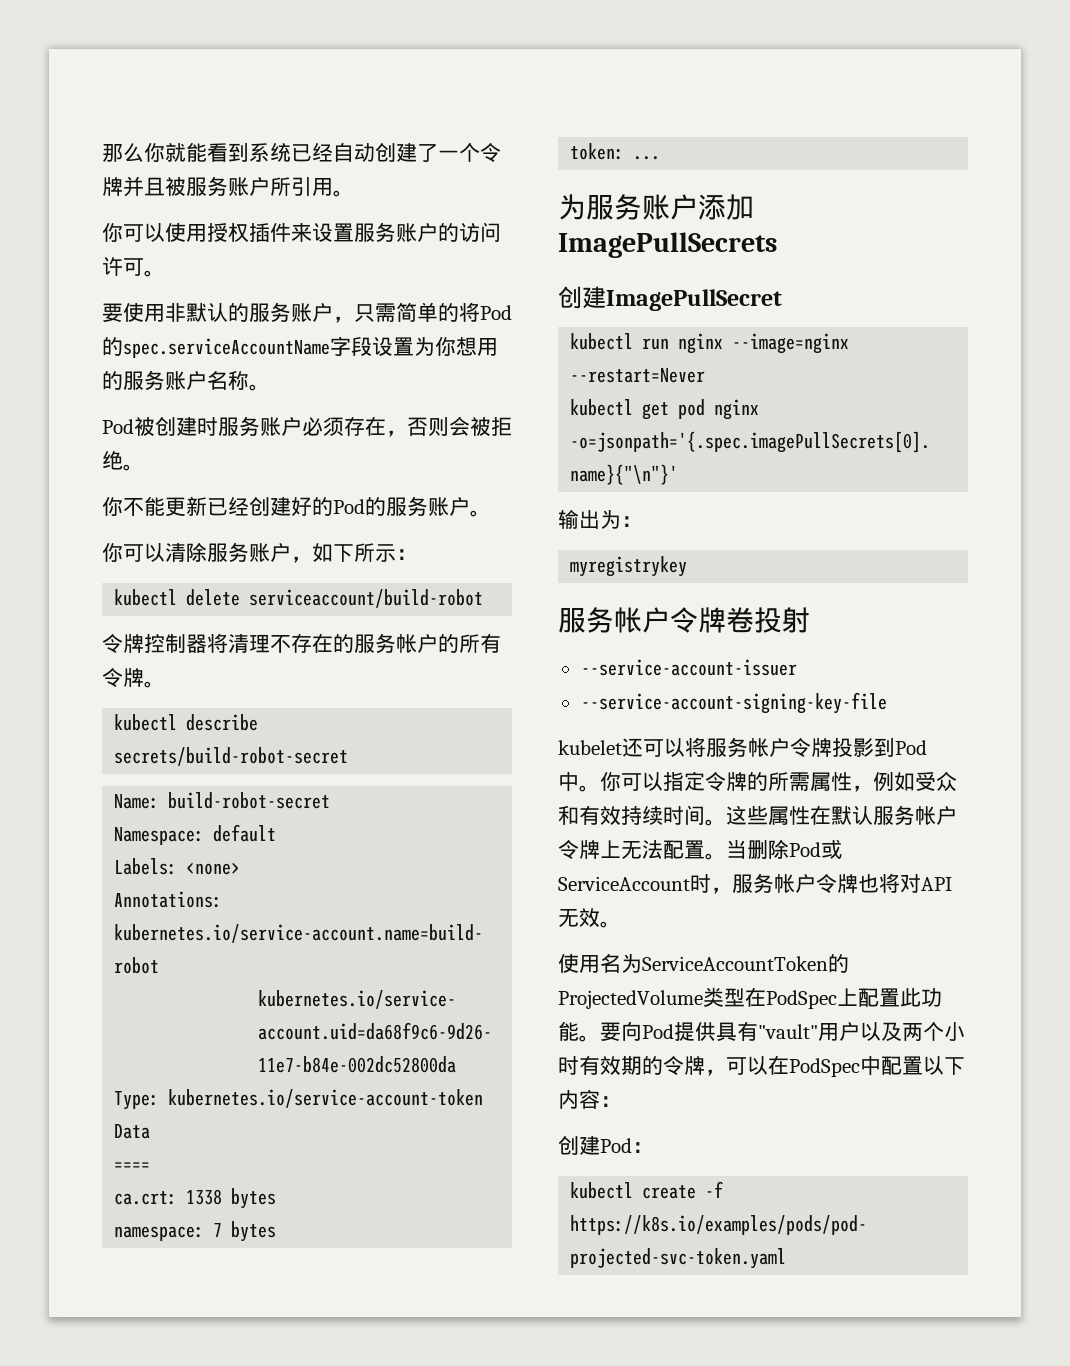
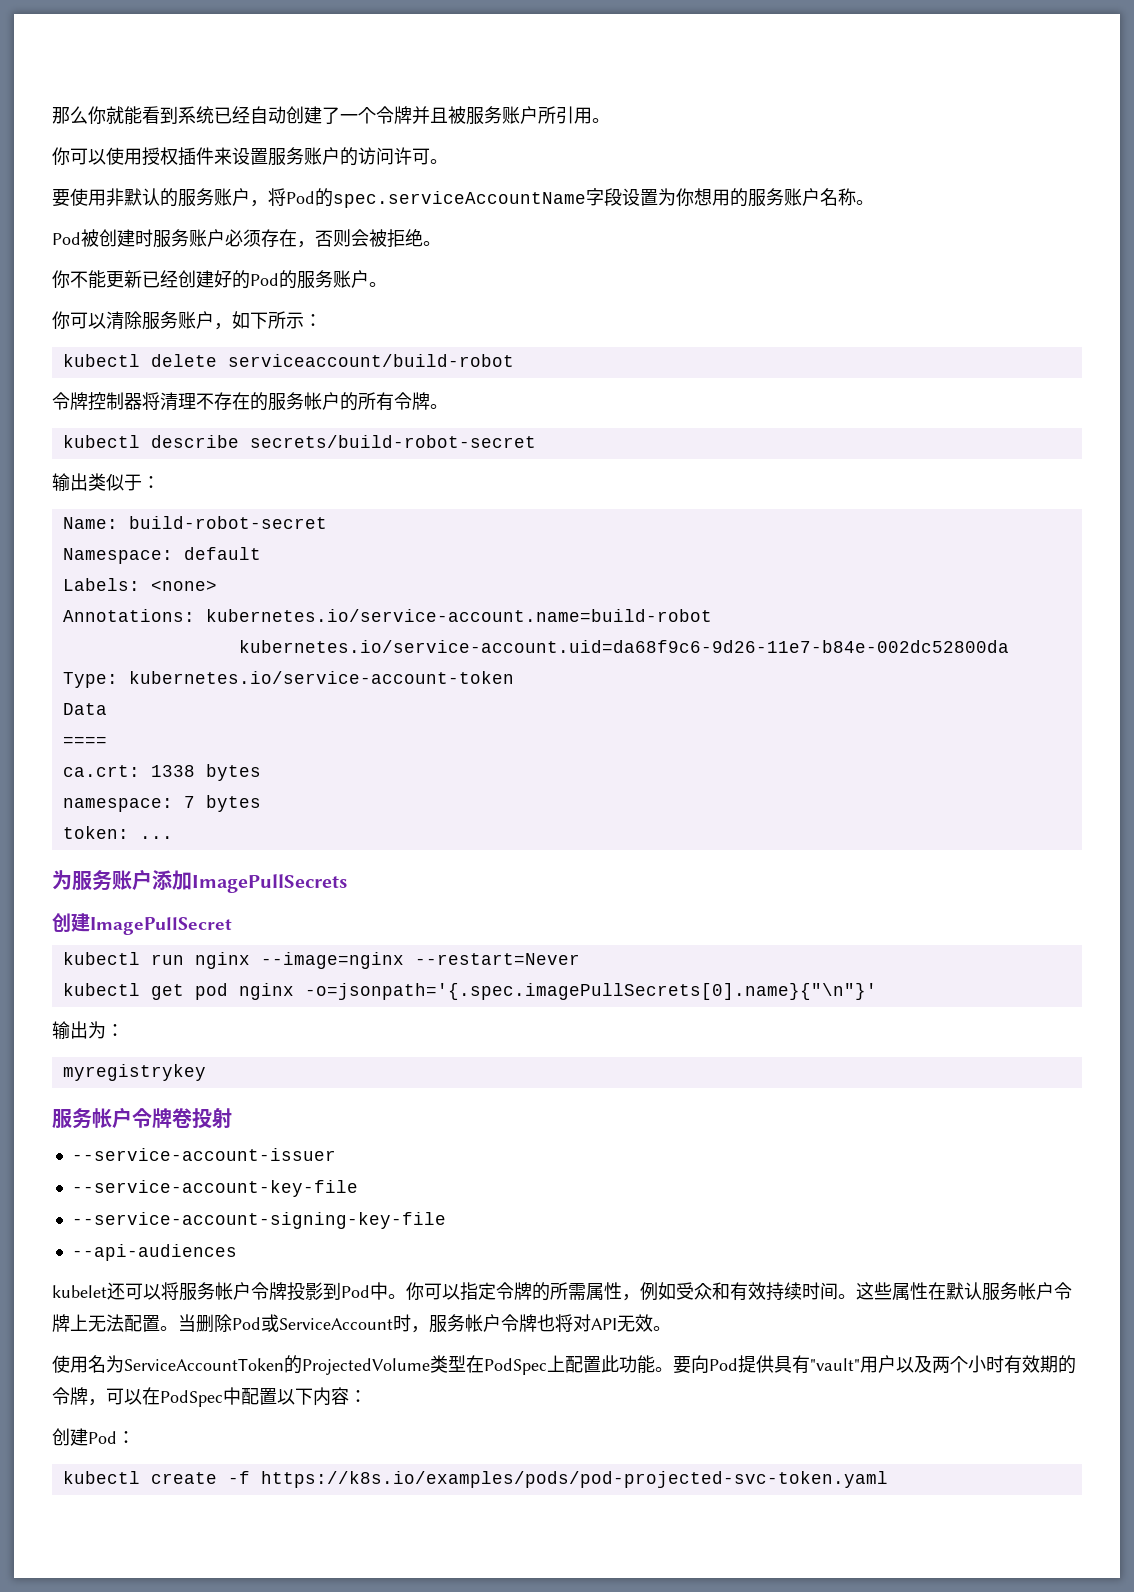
- 要使用非默认的服务账户，只需简单的将Pod的spec.serviceAccountName字段设置为你想用的服务账户名称。
+ 要使用非默认的服务账户，将Pod的spec.serviceAccountName字段设置为你想用的服务账户名称。
+ 输出类似于：
+ --service-account-key-file
+ --api-audiences

